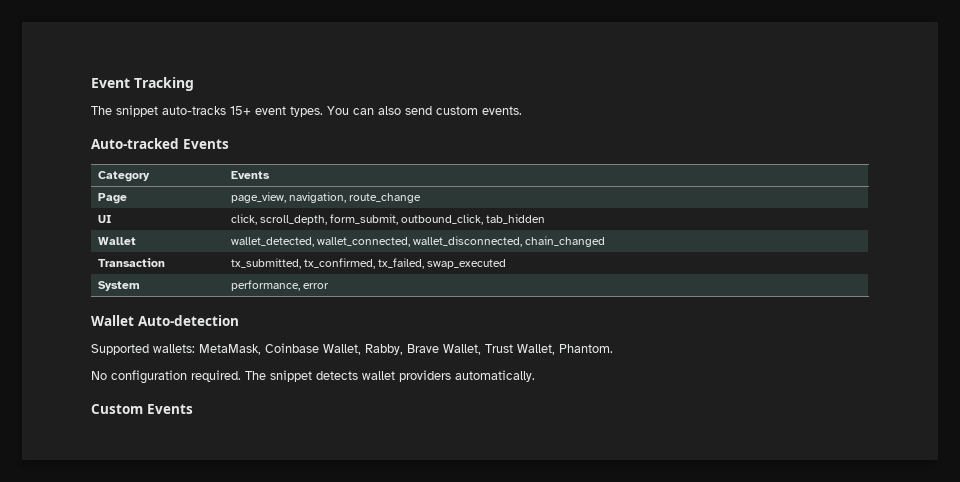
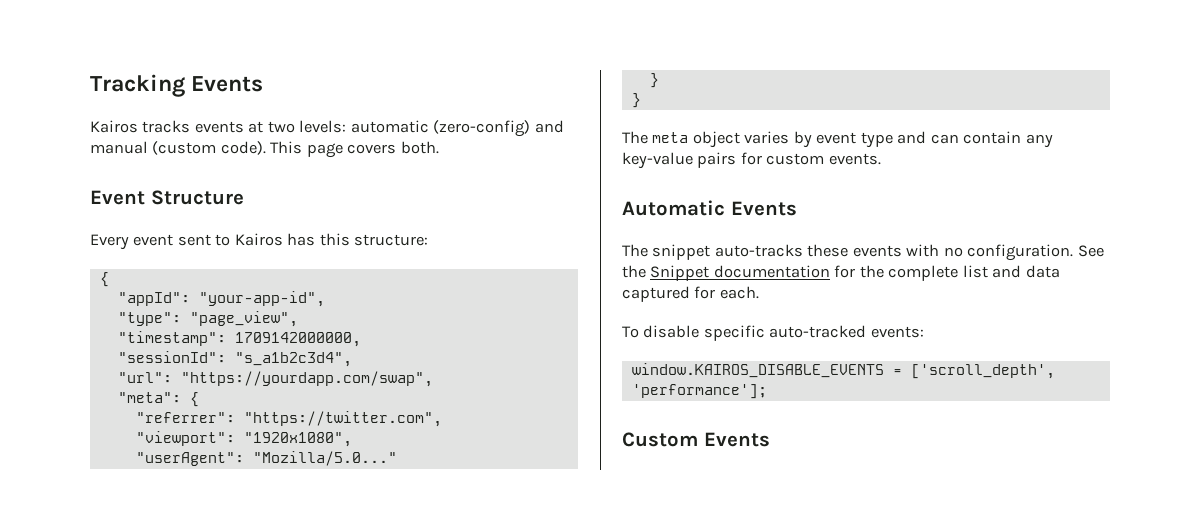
- Event Tracking
- The snippet auto-tracks 15+ event types. You can also send custom events.
- Auto-tracked Events
- Category | Events
- Page | page_view, navigation, route_change
- UI | click, scroll_depth, form_submit, outbound_click, tab_hidden
- Wallet | wallet_detected, wallet_connected, wallet_disconnected, chain_changed
- Transaction | tx_submitted, tx_confirmed, tx_failed, swap_executed
- System | performance, error
- Wallet Auto-detection
- Supported wallets: MetaMask, Coinbase Wallet, Rabby, Brave Wallet, Trust Wallet, Phantom.
- No configuration required. The snippet detects wallet providers automatically.
+ Tracking Events
+ Kairos tracks events at two levels: automatic (zero-config) and manual (custom code). This page covers both.
+ Event Structure
+ Every event sent to Kairos has this structure:
+ {
+ "appId": "your-app-id",
+ "type": "page_view",
+ "timestamp": 1709142000000,
+ "sessionId": "s_a1b2c3d4",
+ "url": "https://yourdapp.com/swap",
+ "meta": {
+ "referrer": "https://twitter.com",
+ "viewport": "1920x1080",
+ "userAgent": "Mozilla/5.0..."
+ }
+ }
+ The meta object varies by event type and can contain any key-value pairs for custom events.
+ Automatic Events
+ The snippet auto-tracks these events with no configuration. See the Snippet documentation for the complete list and data captured for each.
+ To disable specific auto-tracked events:
+ window.KAIROS_DISABLE_EVENTS = ['scroll_depth', 'performance'];

